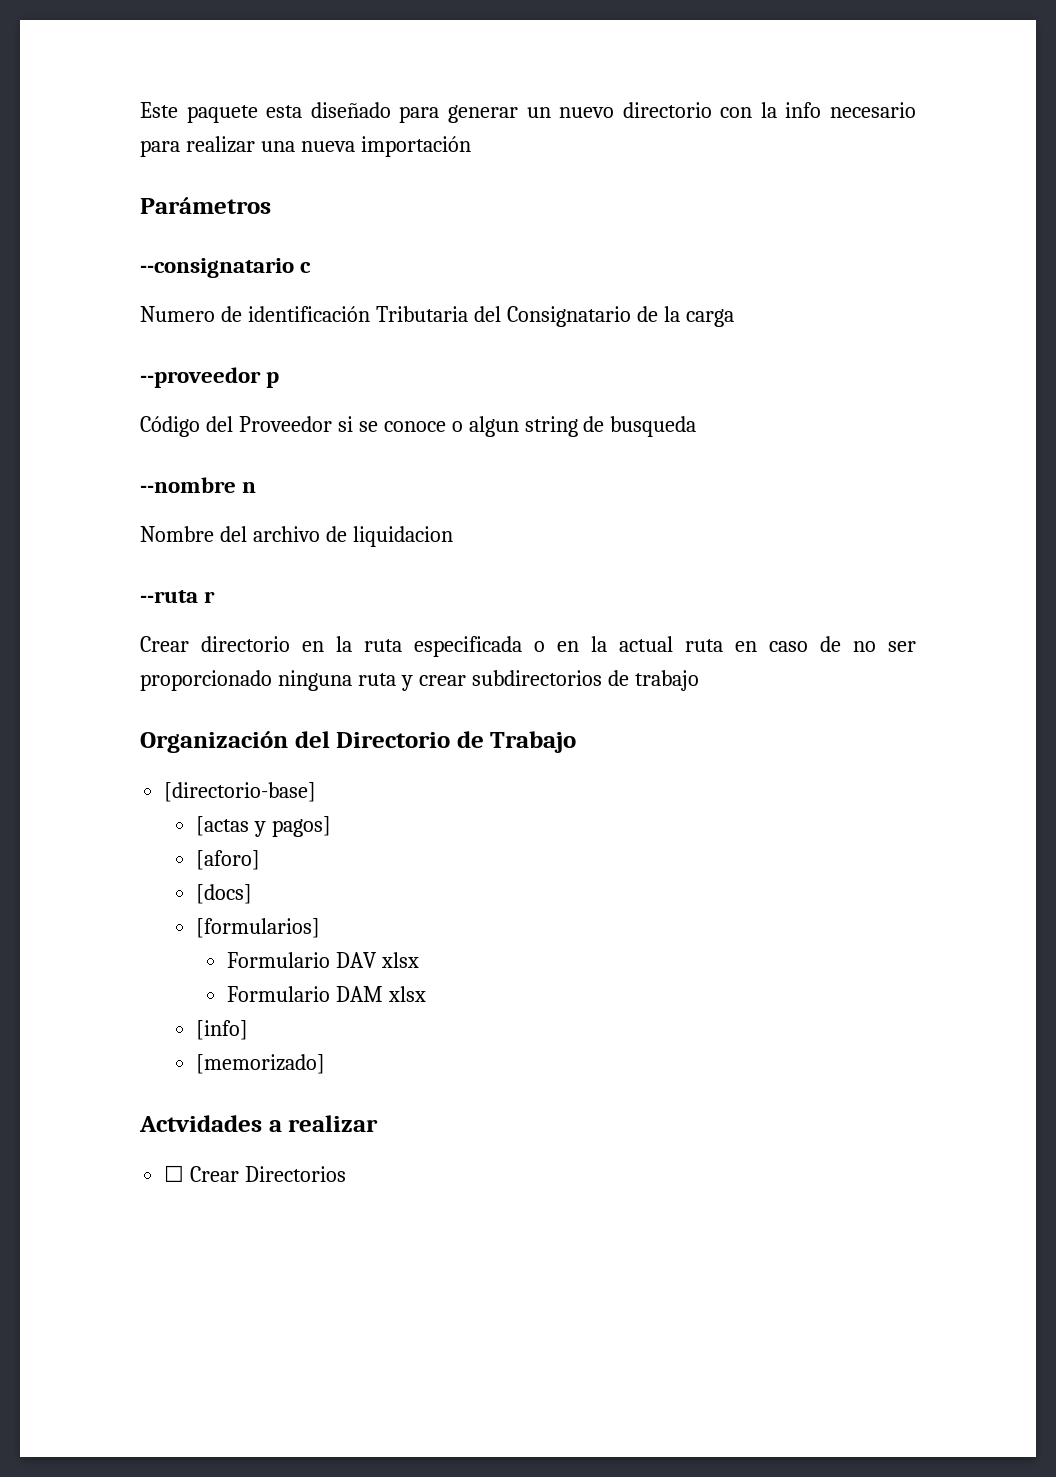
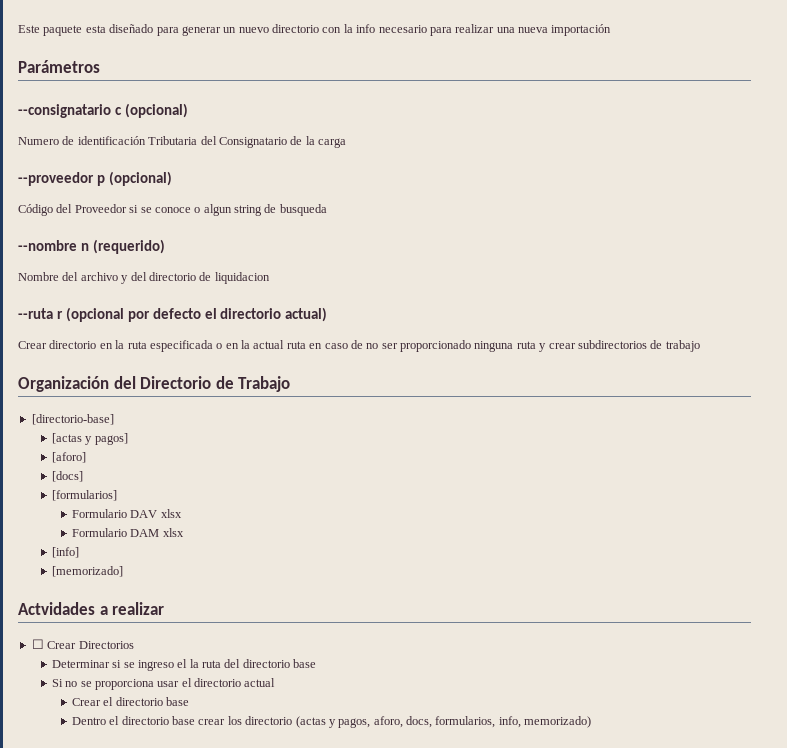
- --consignatario c
+ --consignatario c (opcional)
- --proveedor p
+ --proveedor p (opcional)
- --nombre n
+ --nombre n (requerido)
- Nombre del archivo de liquidacion
+ Nombre del archivo y del directorio de liquidacion
- --ruta r
+ --ruta r (opcional por defecto el directorio actual)
+ Determinar si se ingreso el la ruta del directorio base
+ Si no se proporciona usar el directorio actual
+ Crear el directorio base
+ Dentro el directorio base crear los directorio (actas y pagos, aforo, docs, formularios, info, memorizado)

